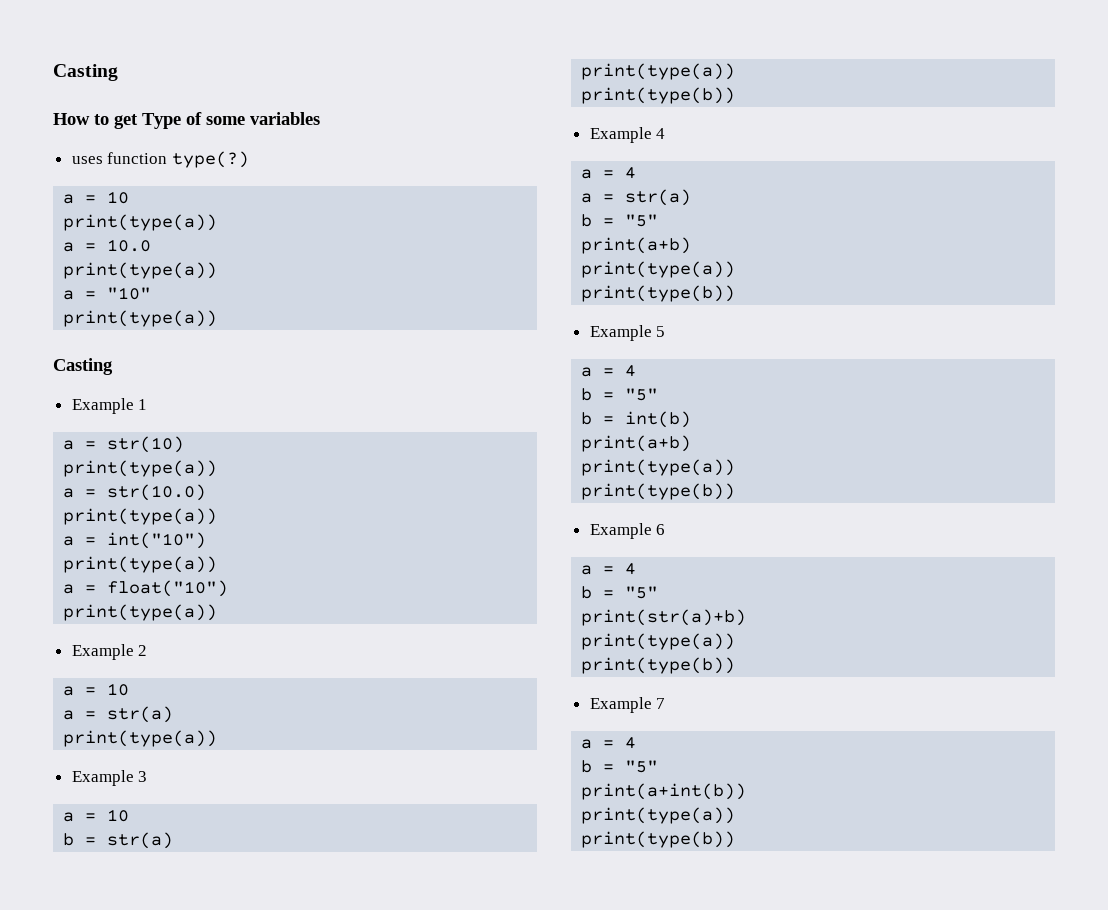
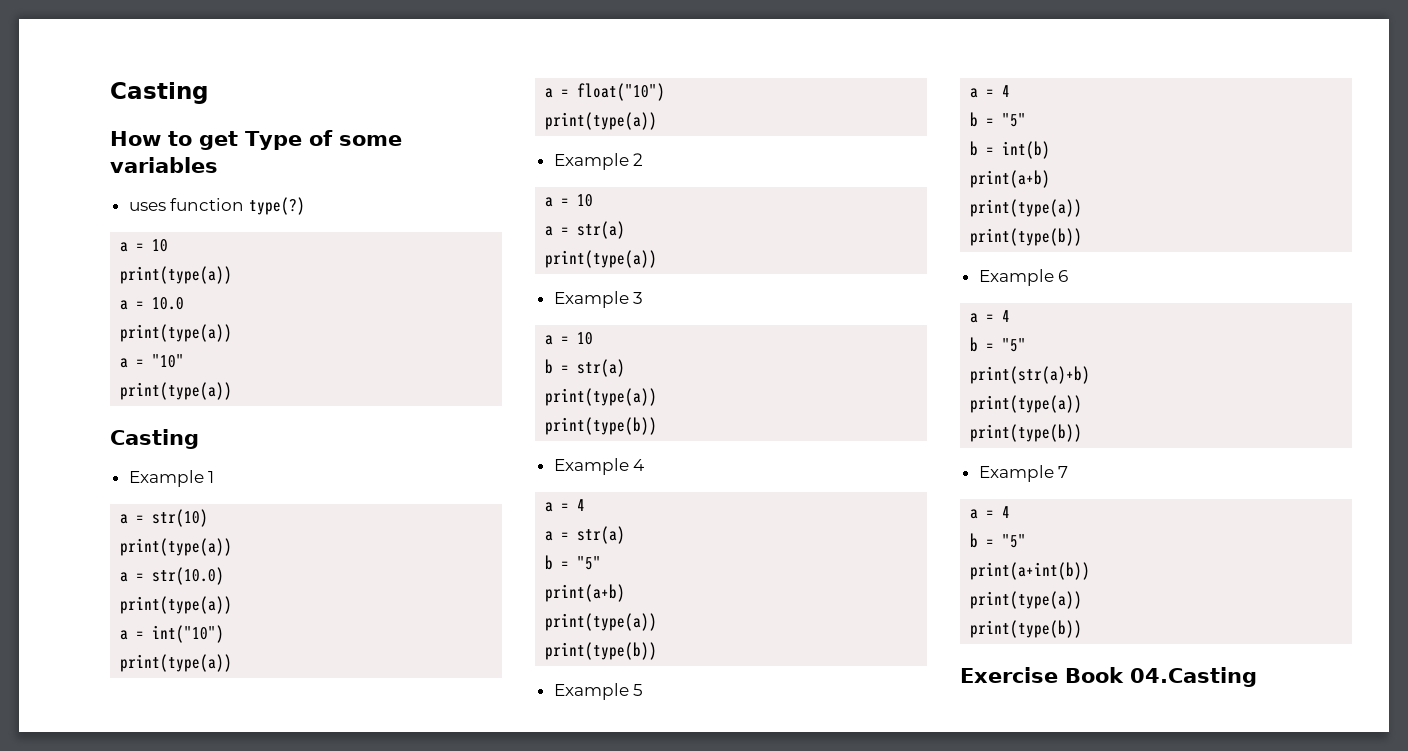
+ Exercise Book 04.Casting

